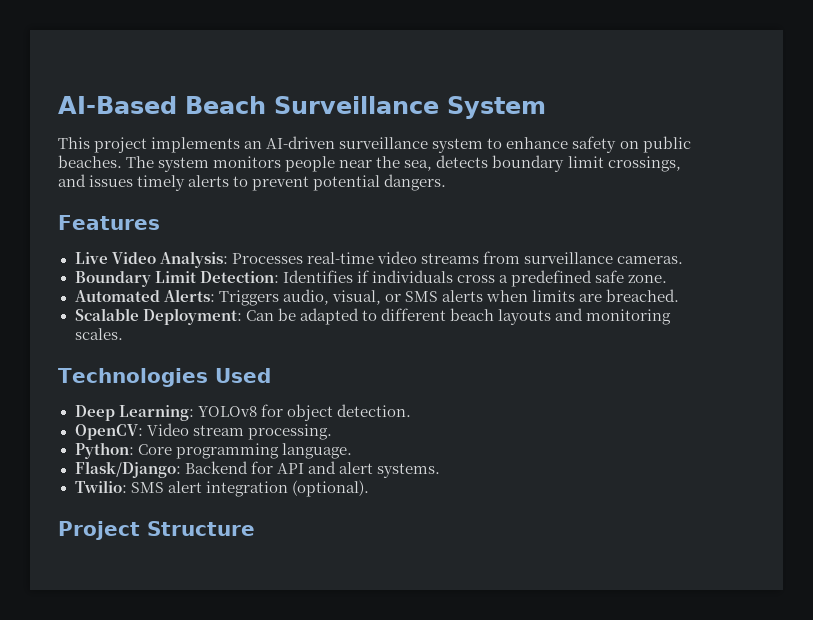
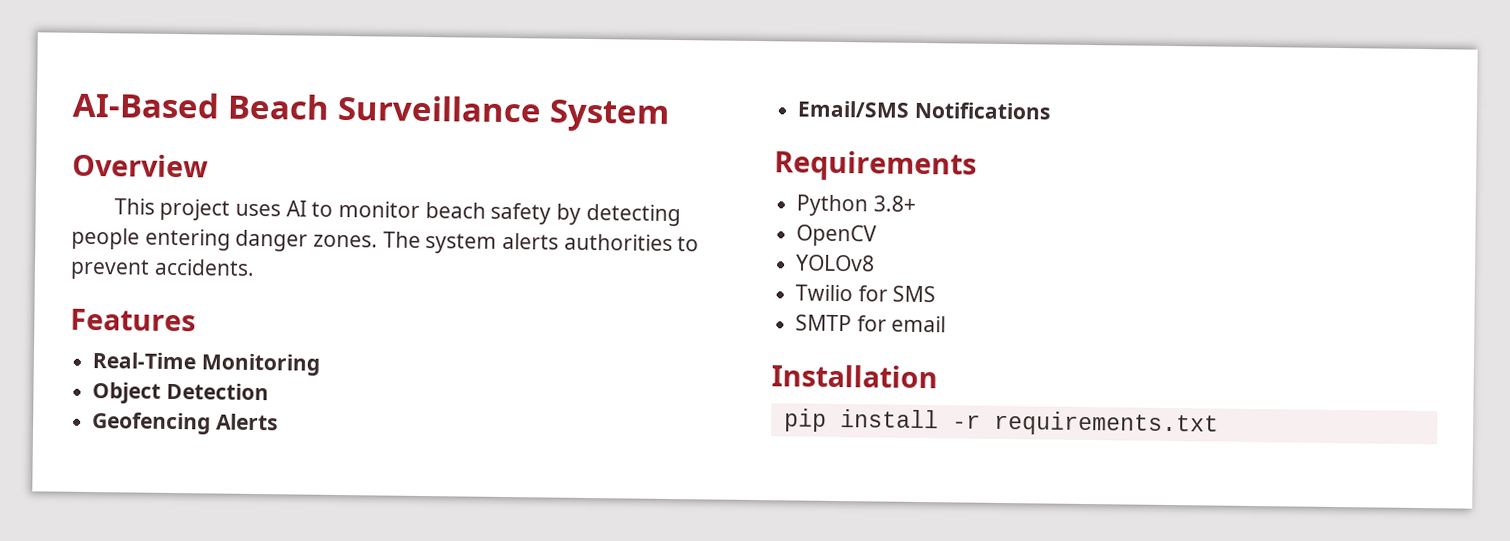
+ Overview
- This project implements an AI-driven surveillance system to enhance safety on public beaches. The system monitors people near the sea, detects boundary limit crossings, and issues timely alerts to prevent potential dangers.
+ This project uses AI to monitor beach safety by detecting people entering danger zones. The system alerts authorities to prevent accidents.
  Features
- Live Video Analysis: Processes real-time video streams from surveillance cameras.
- Boundary Limit Detection: Identifies if individuals cross a predefined safe zone.
- Automated Alerts: Triggers audio, visual, or SMS alerts when limits are breached.
- Scalable Deployment: Can be adapted to different beach layouts and monitoring scales.
- Technologies Used
- Deep Learning: YOLOv8 for object detection.
- OpenCV: Video stream processing.
- Python: Core programming language.
- Flask/Django: Backend for API and alert systems.
- Twilio: SMS alert integration (optional).
- Project Structure
+ Real-Time Monitoring
+ Object Detection
+ Geofencing Alerts
+ Email/SMS Notifications
+ Requirements
+ Python 3.8+
+ OpenCV
+ YOLOv8
+ Twilio for SMS
+ SMTP for email
+ Installation
+ pip install -r requirements.txt

